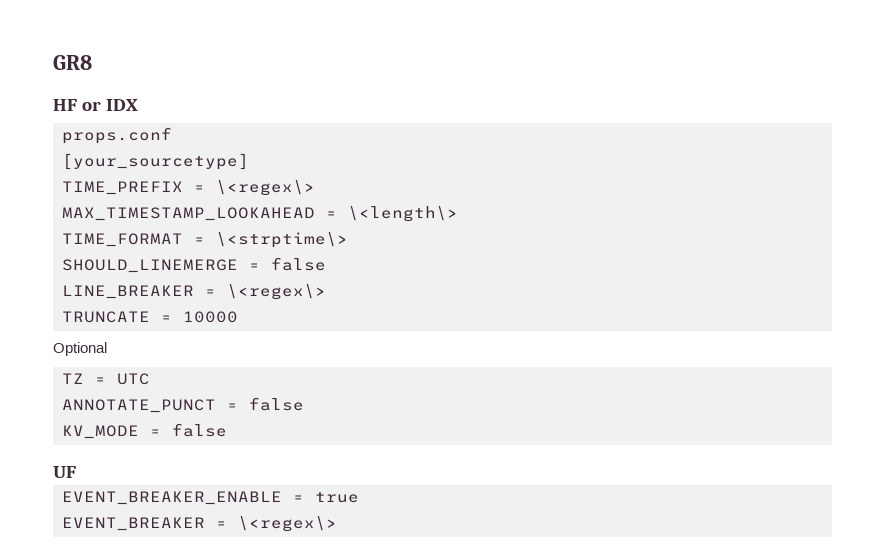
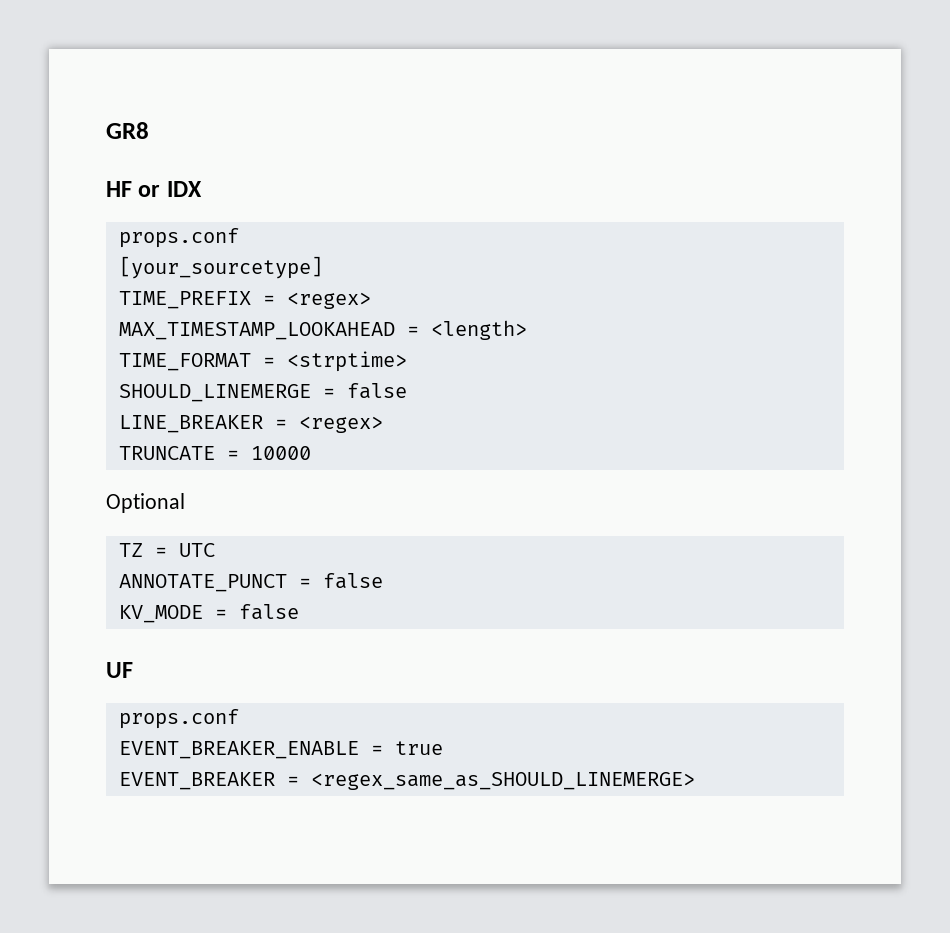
- TIME_PREFIX = \<regex\>
+ TIME_PREFIX = <regex>
- MAX_TIMESTAMP_LOOKAHEAD = \<length\>
+ MAX_TIMESTAMP_LOOKAHEAD = <length>
- TIME_FORMAT = \<strptime\>
+ TIME_FORMAT = <strptime>
- LINE_BREAKER = \<regex\>
+ LINE_BREAKER = <regex>
  UF
+ props.conf
- EVENT_BREAKER = \<regex\>
+ EVENT_BREAKER = <regex_same_as_SHOULD_LINEMERGE>

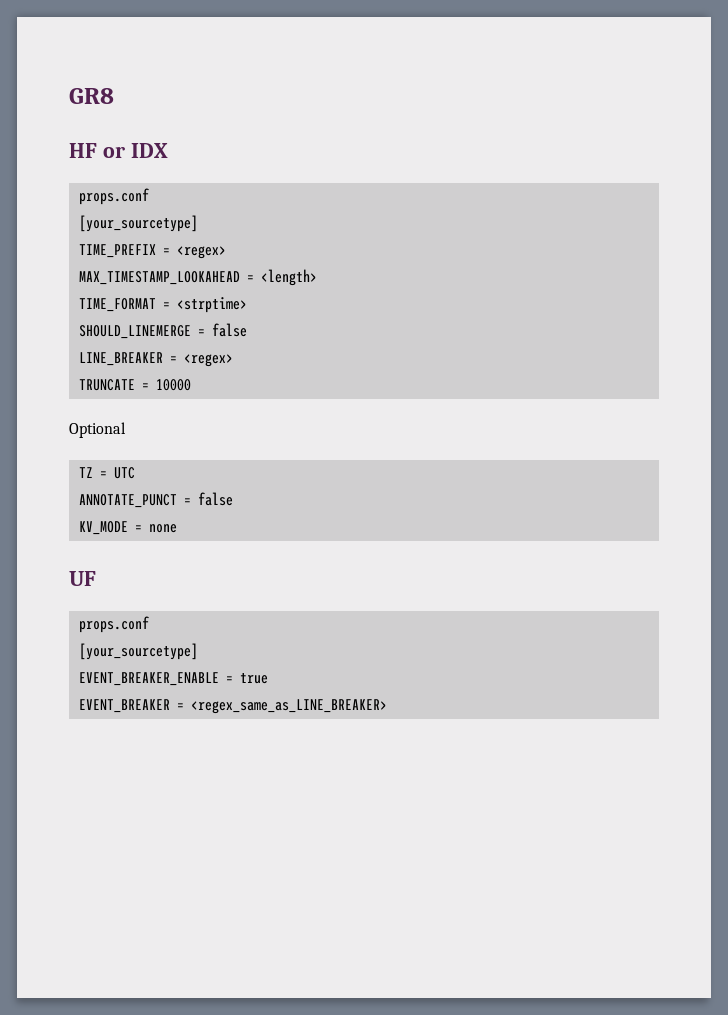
- KV_MODE = false
+ KV_MODE = none
  UF
  props.conf
+ [your_sourcetype]
- EVENT_BREAKER = <regex_same_as_SHOULD_LINEMERGE>
+ EVENT_BREAKER = <regex_same_as_LINE_BREAKER>

